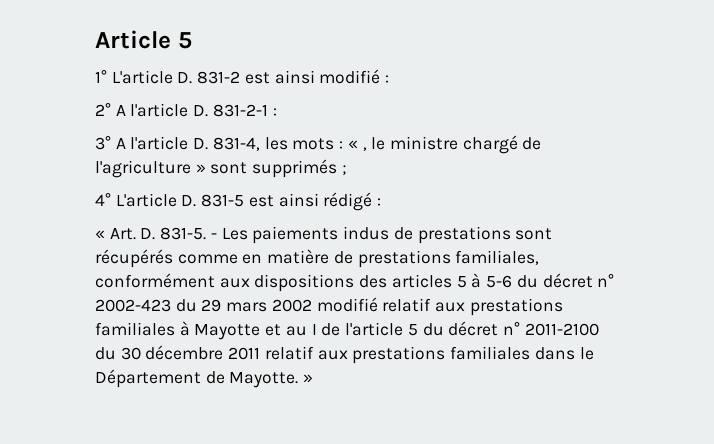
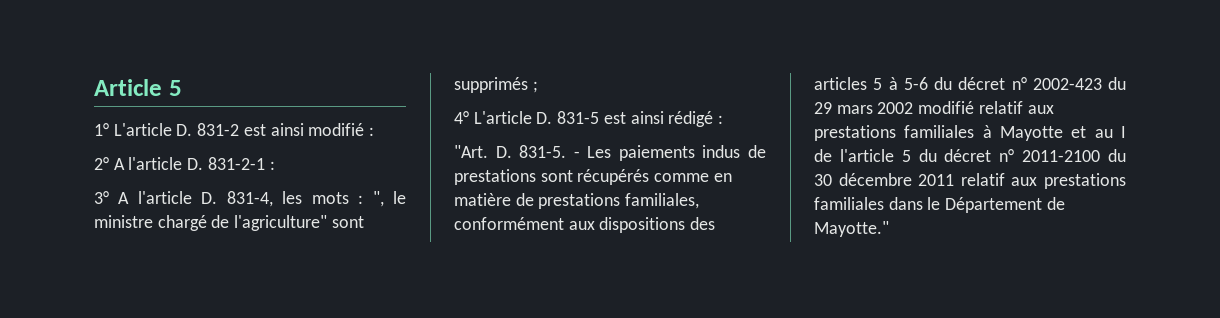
- 3° A l'article D. 831-4, les mots : « , le ministre chargé de l'agriculture » sont supprimés ;
+ 3° A l'article D. 831-4, les mots : ", le ministre chargé de l'agriculture" sont supprimés ;
- « Art. D. 831-5.
+ "Art. D. 831-5.
- - Les paiements indus de prestations sont récupérés comme en matière de prestations familiales, conformément aux dispositions des articles 5 à 5-6 du décret n° 2002-423 du 29 mars 2002 modifié relatif aux prestations familiales à Mayotte et au I de l'article 5 du décret n° 2011-2100 du 30 décembre 2011 relatif aux prestations familiales dans le Département de Mayotte. »
+ - Les paiements indus de prestations sont récupérés comme en matière de prestations familiales, conformément aux dispositions des articles 5 à 5-6 du décret n° 2002-423 du 29 mars 2002 modifié relatif aux prestations familiales à Mayotte et au I de l'article 5 du décret n° 2011-2100 du 30 décembre 2011 relatif aux prestations familiales dans le Département de Mayotte."

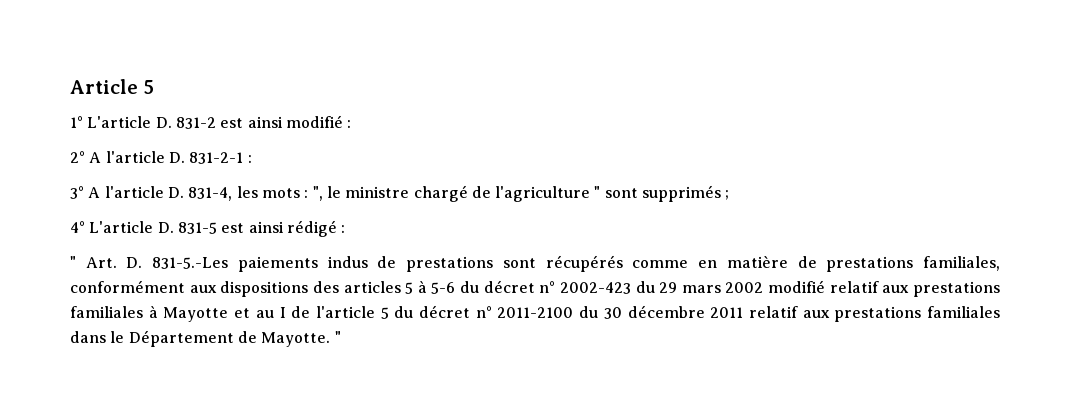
- 3° A l'article D. 831-4, les mots : ", le ministre chargé de l'agriculture" sont supprimés ;
+ 3° A l'article D. 831-4, les mots : ", le ministre chargé de l'agriculture " sont supprimés ;
- "Art. D. 831-5. - Les paiements indus de prestations sont récupérés comme en matière de prestations familiales, conformément aux dispositions des articles 5 à 5-6 du décret n° 2002-423 du 29 mars 2002 modifié relatif aux prestations familiales à Mayotte et au I de l'article 5 du décret n° 2011-2100 du 30 décembre 2011 relatif aux prestations familiales dans le Département de Mayotte."
+ " Art. D. 831-5.-Les paiements indus de prestations sont récupérés comme en matière de prestations familiales, conformément aux dispositions des articles 5 à 5-6 du décret n° 2002-423 du 29 mars 2002 modifié relatif aux prestations familiales à Mayotte et au I de l'article 5 du décret n° 2011-2100 du 30 décembre 2011 relatif aux prestations familiales dans le Département de Mayotte. "

